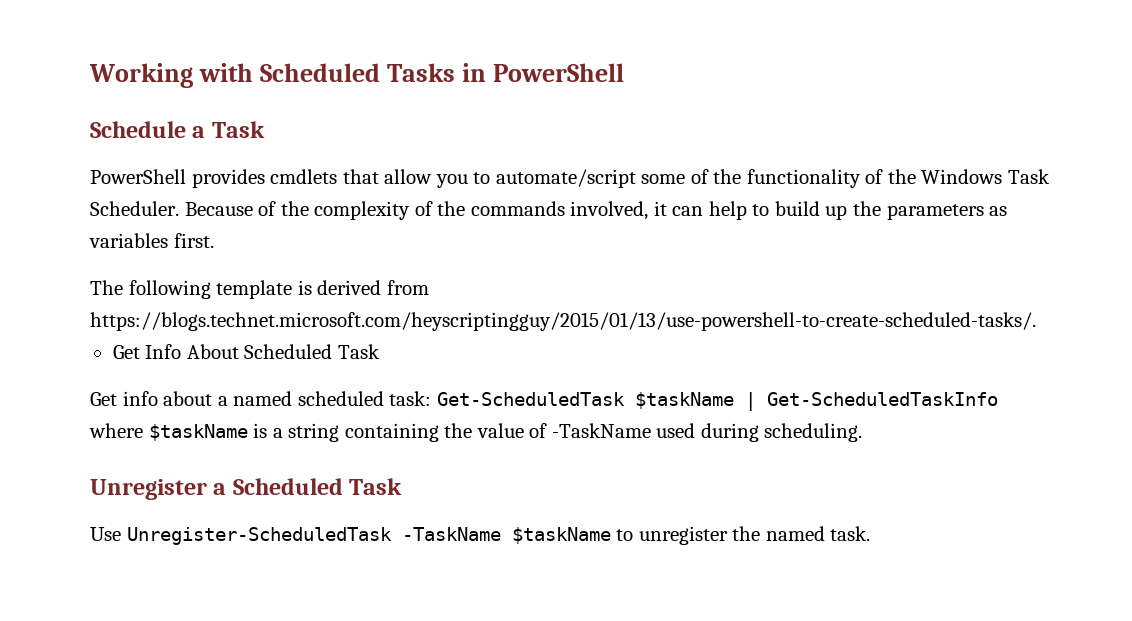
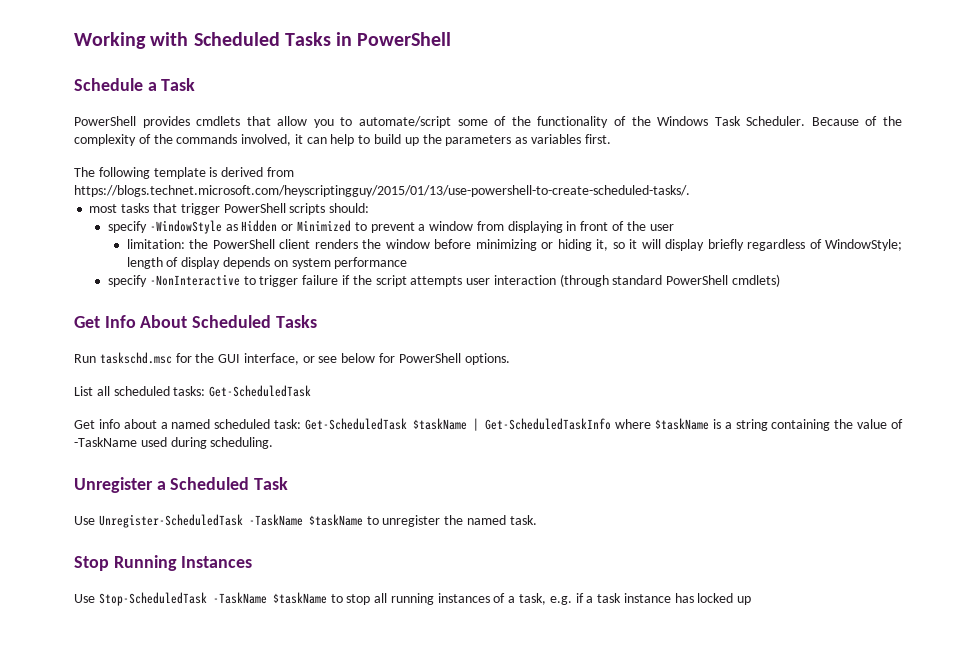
- Get Info About Scheduled Task
+ most tasks that trigger PowerShell scripts should:
+ specify -WindowStyle as Hidden or Minimized to prevent a window from displaying in front of the user
+ limitation: the PowerShell client renders the window before minimizing or hiding it, so it will display briefly regardless of WindowStyle; length of display depends on system performance
+ specify -NonInteractive to trigger failure if the script attempts user interaction (through standard PowerShell cmdlets)
+ Get Info About Scheduled Tasks
+ Run taskschd.msc for the GUI interface, or see below for PowerShell options.
+ List all scheduled tasks: Get-ScheduledTask
+ Stop Running Instances
+ Use Stop-ScheduledTask -TaskName $taskName to stop all running instances of a task, e.g. if a task instance has locked up

